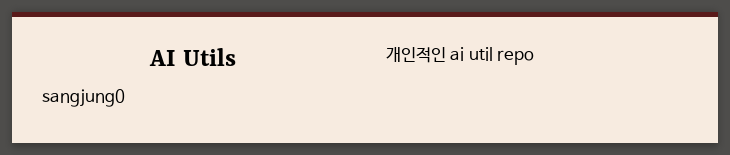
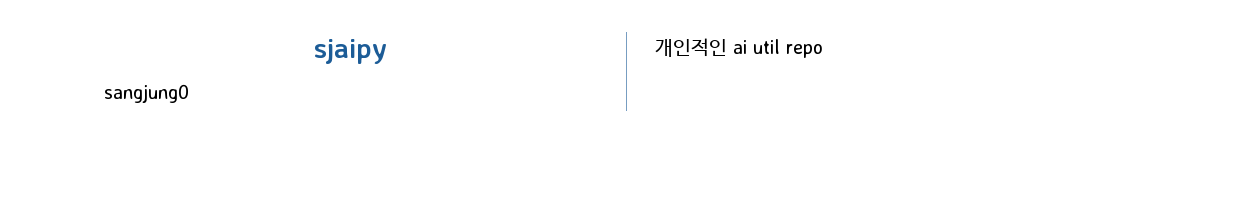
- AI Utils
+ sjaipy

